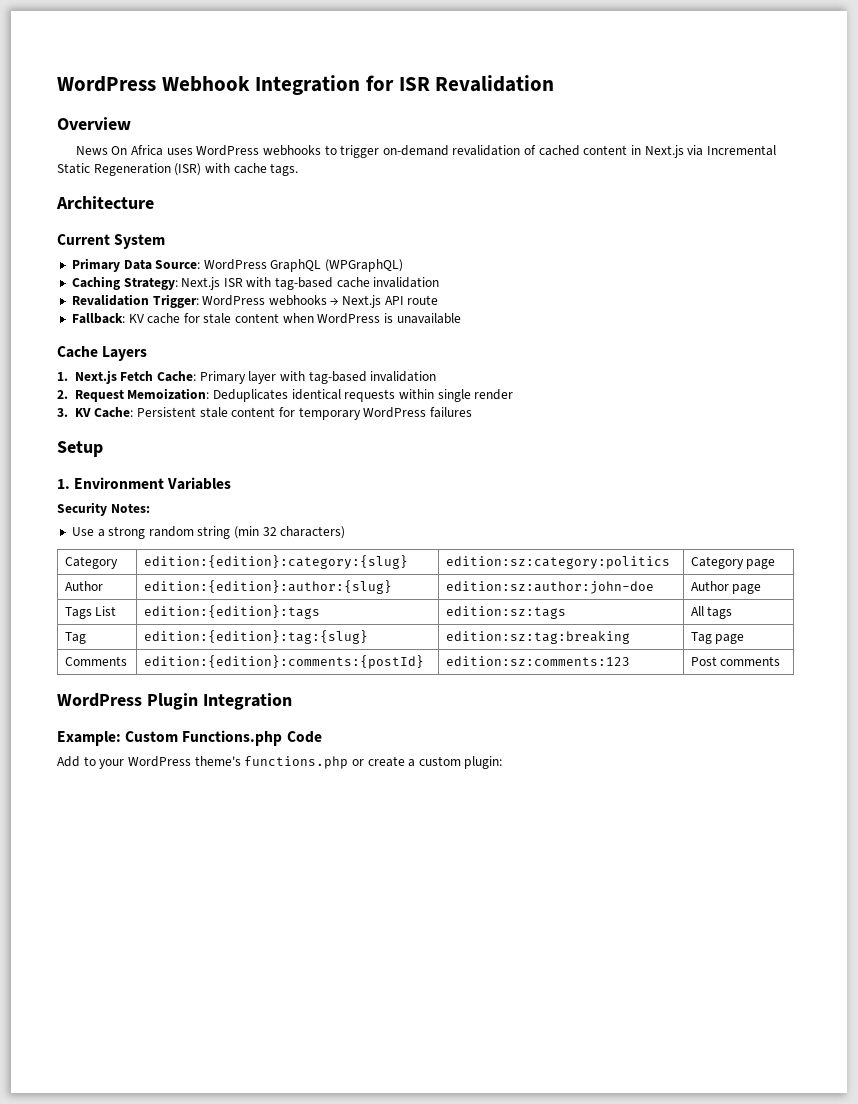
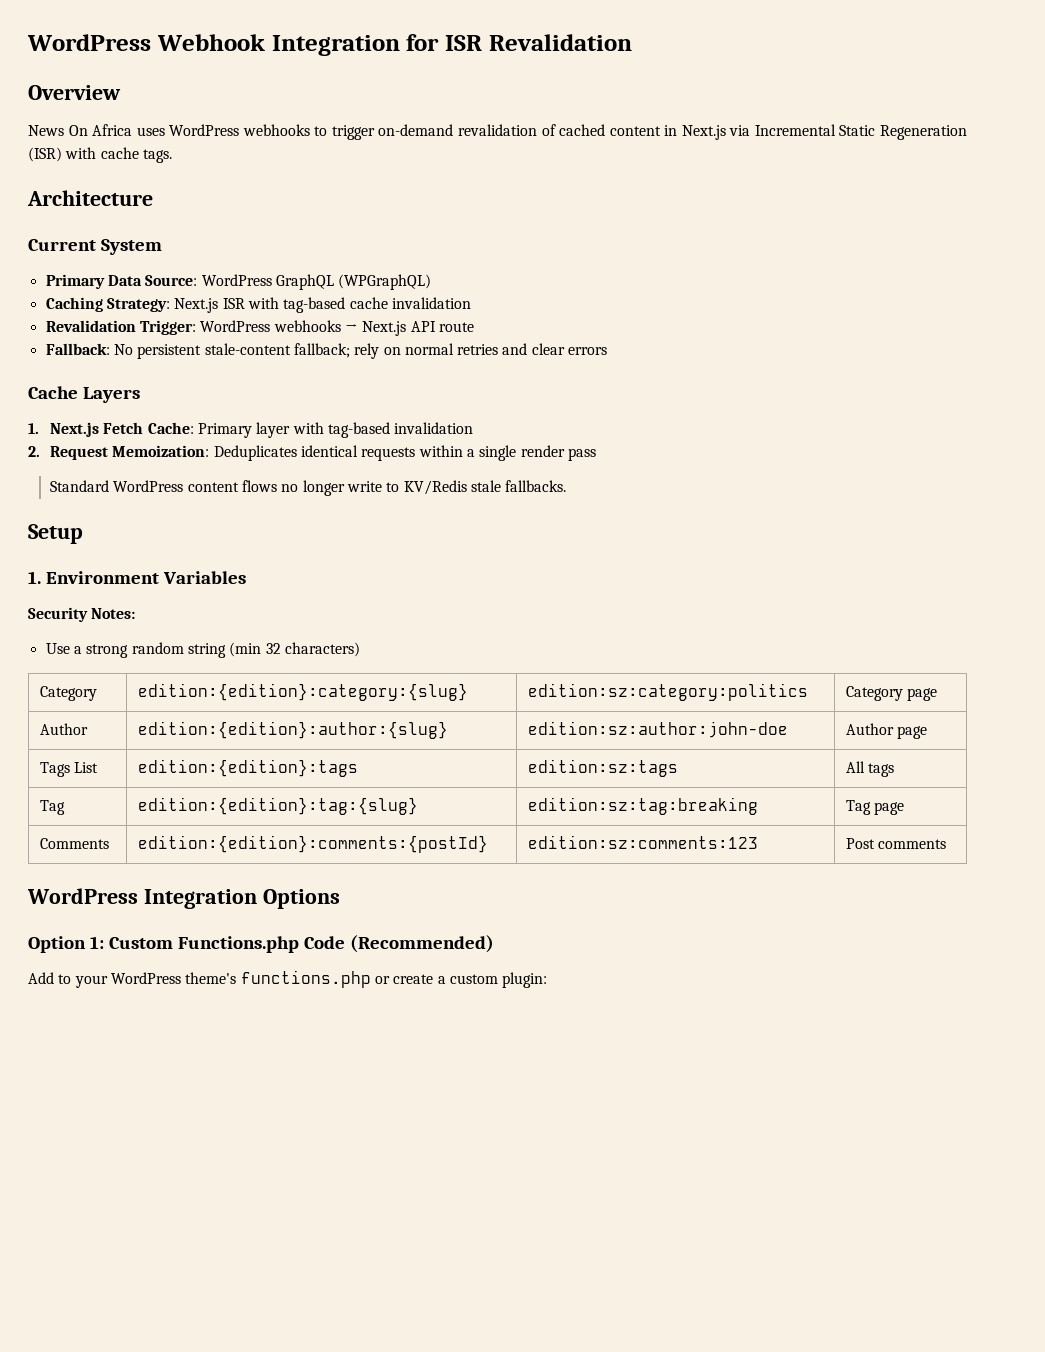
- Fallback: KV cache for stale content when WordPress is unavailable
+ Fallback: No persistent stale-content fallback; rely on normal retries and clear errors
- 2. Request Memoization: Deduplicates identical requests within single render
- 3. KV Cache: Persistent stale content for temporary WordPress failures
+ 2. Request Memoization: Deduplicates identical requests within a single render pass
+ Standard WordPress content flows no longer write to KV/Redis stale fallbacks.
- WordPress Plugin Integration
- Example: Custom Functions.php Code
+ WordPress Integration Options
+ Option 1: Custom Functions.php Code (Recommended)

